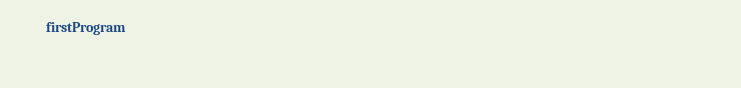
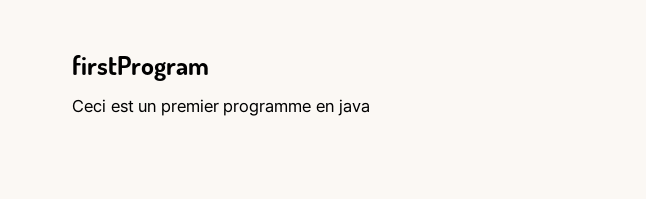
+ Ceci est un premier programme en java

